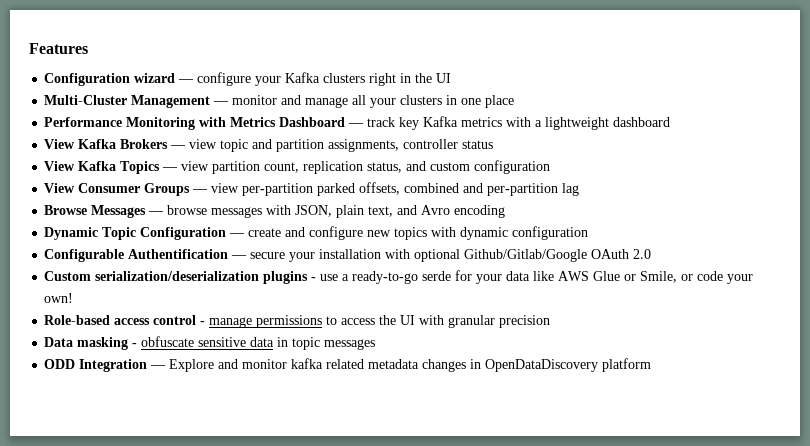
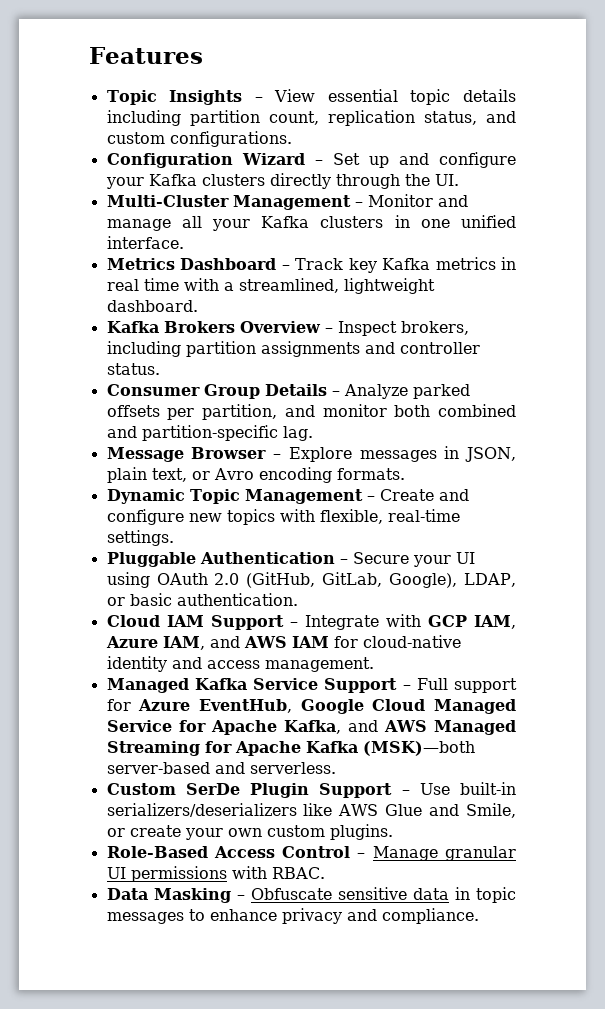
- Configuration wizard — configure your Kafka clusters right in the UI
- Multi-Cluster Management — monitor and manage all your clusters in one place
- Performance Monitoring with Metrics Dashboard — track key Kafka metrics with a lightweight dashboard
- View Kafka Brokers — view topic and partition assignments, controller status
- View Kafka Topics — view partition count, replication status, and custom configuration
- View Consumer Groups — view per-partition parked offsets, combined and per-partition lag
- Browse Messages — browse messages with JSON, plain text, and Avro encoding
+ Topic Insights – View essential topic details including partition count, replication status, and custom configurations.
+ Configuration Wizard – Set up and configure your Kafka clusters directly through the UI.
+ Multi-Cluster Management – Monitor and manage all your Kafka clusters in one unified interface.
+ Metrics Dashboard – Track key Kafka metrics in real time with a streamlined, lightweight dashboard.
+ Kafka Brokers Overview – Inspect brokers, including partition assignments and controller status.
+ Consumer Group Details – Analyze parked offsets per partition, and monitor both combined and partition-specific lag.
+ Message Browser – Explore messages in JSON, plain text, or Avro encoding formats.
- Dynamic Topic Configuration — create and configure new topics with dynamic configuration
- Configurable Authentification — secure your installation with optional Github/Gitlab/Google OAuth 2.0
- Custom serialization/deserialization plugins - use a ready-to-go serde for your data like AWS Glue or Smile, or code your own!
- Role-based access control - manage permissions to access the UI with granular precision
- Data masking - obfuscate sensitive data in topic messages
- ODD Integration — Explore and monitor kafka related metadata changes in OpenDataDiscovery platform
+ Dynamic Topic Management – Create and configure new topics with flexible, real-time settings.
+ Pluggable Authentication – Secure your UI using OAuth 2.0 (GitHub, GitLab, Google), LDAP, or basic authentication.
+ Cloud IAM Support – Integrate with GCP IAM, Azure IAM, and AWS IAM for cloud-native identity and access management.
+ Managed Kafka Service Support – Full support for Azure EventHub, Google Cloud Managed Service for Apache Kafka, and AWS Managed Streaming for Apache Kafka (MSK)—both server-based and serverless.
+ Custom SerDe Plugin Support – Use built-in serializers/deserializers like AWS Glue and Smile, or create your own custom plugins.
+ Role-Based Access Control – Manage granular UI permissions with RBAC.
+ Data Masking – Obfuscate sensitive data in topic messages to enhance privacy and compliance.

